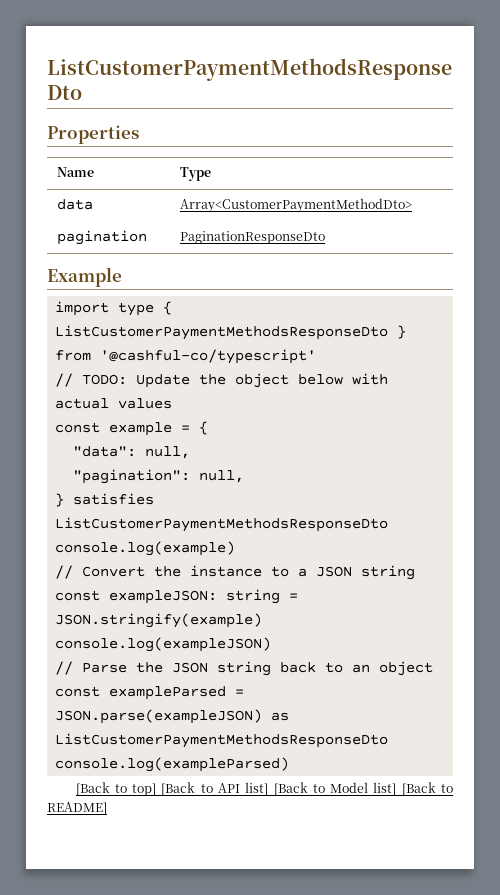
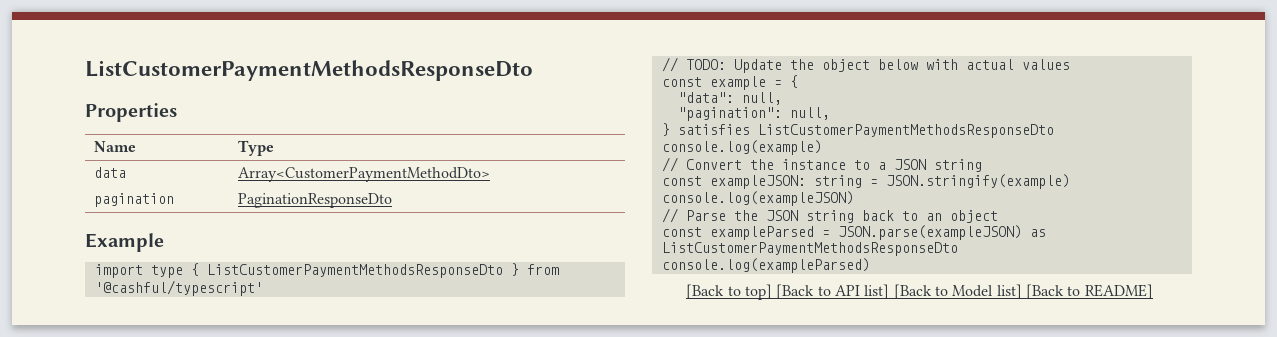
- import type { ListCustomerPaymentMethodsResponseDto } from '@cashful-co/typescript'
+ import type { ListCustomerPaymentMethodsResponseDto } from '@cashful/typescript'

